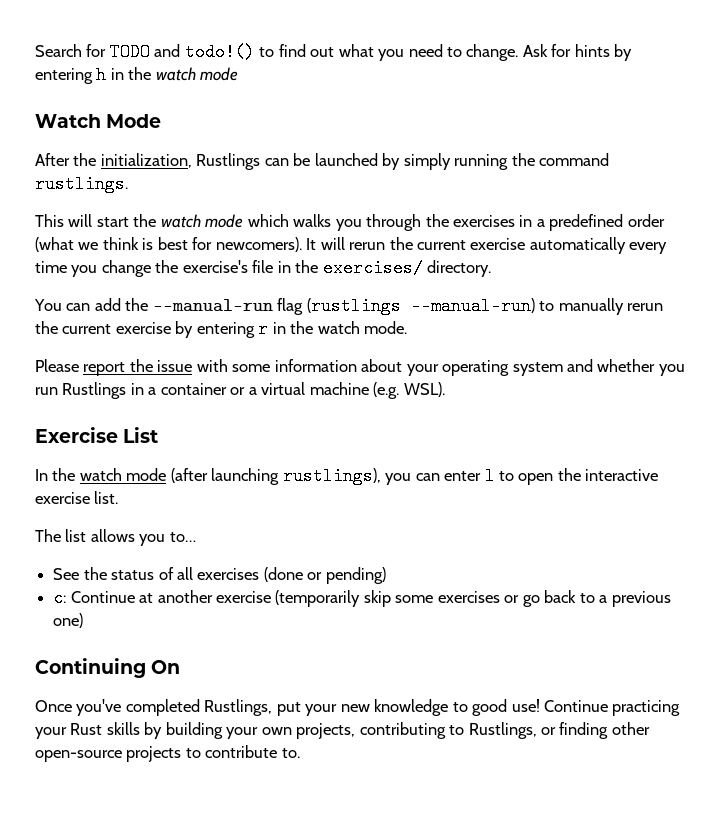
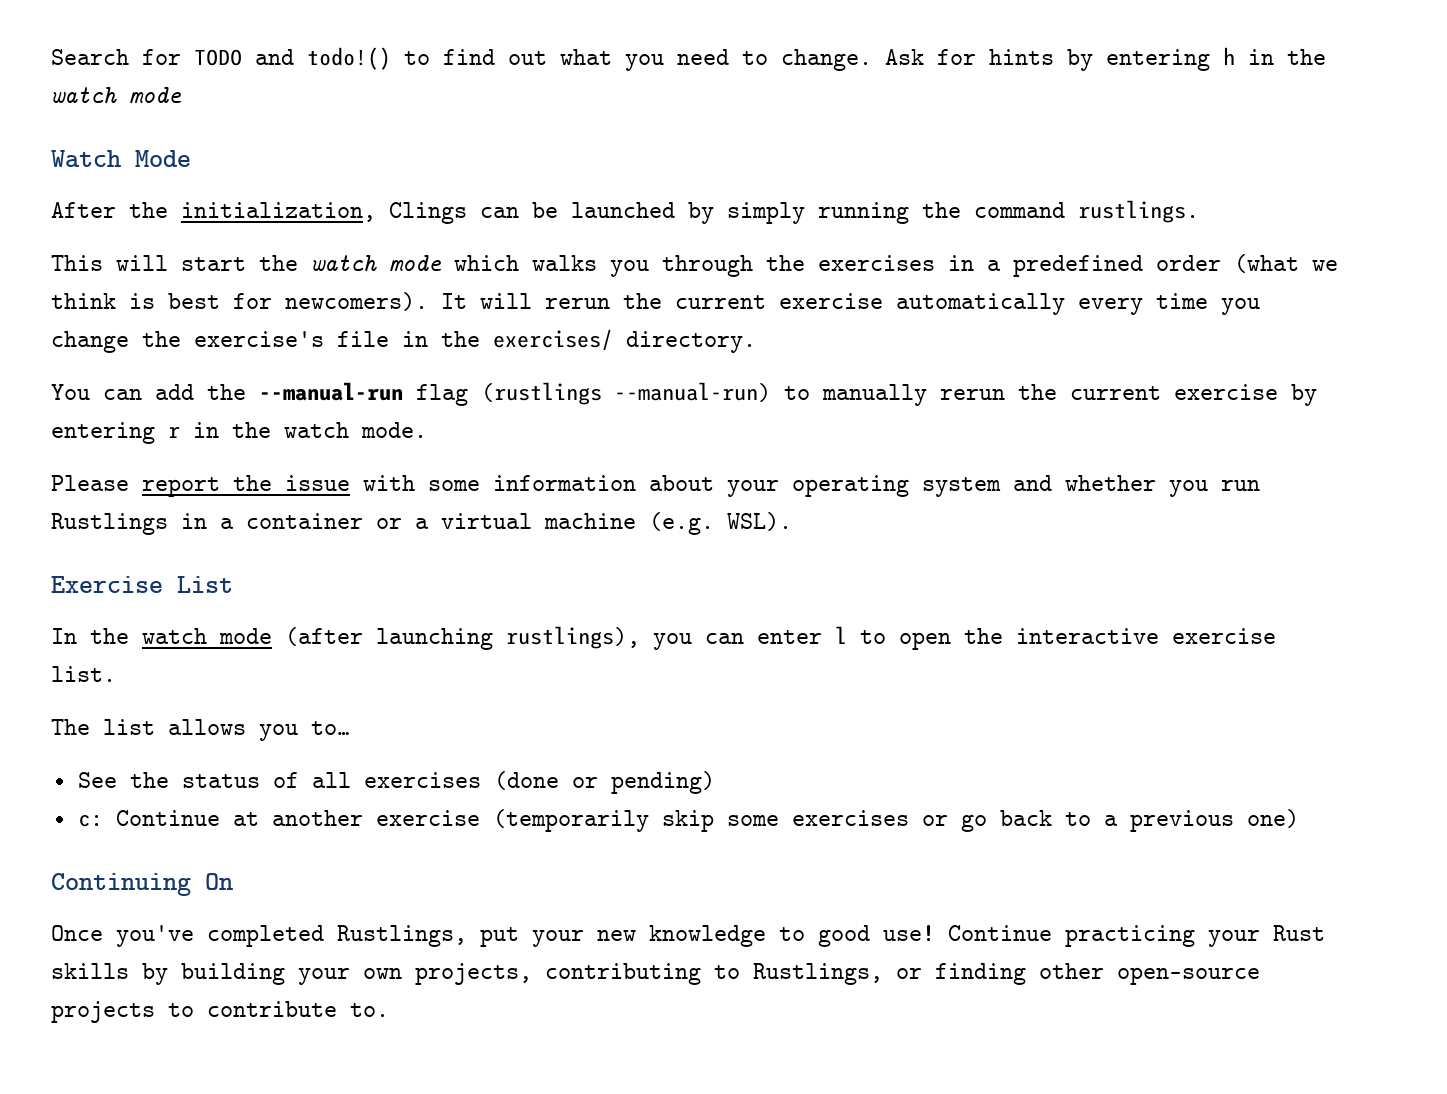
- After the initialization, Rustlings can be launched by simply running the command rustlings.
+ After the initialization, Clings can be launched by simply running the command rustlings.

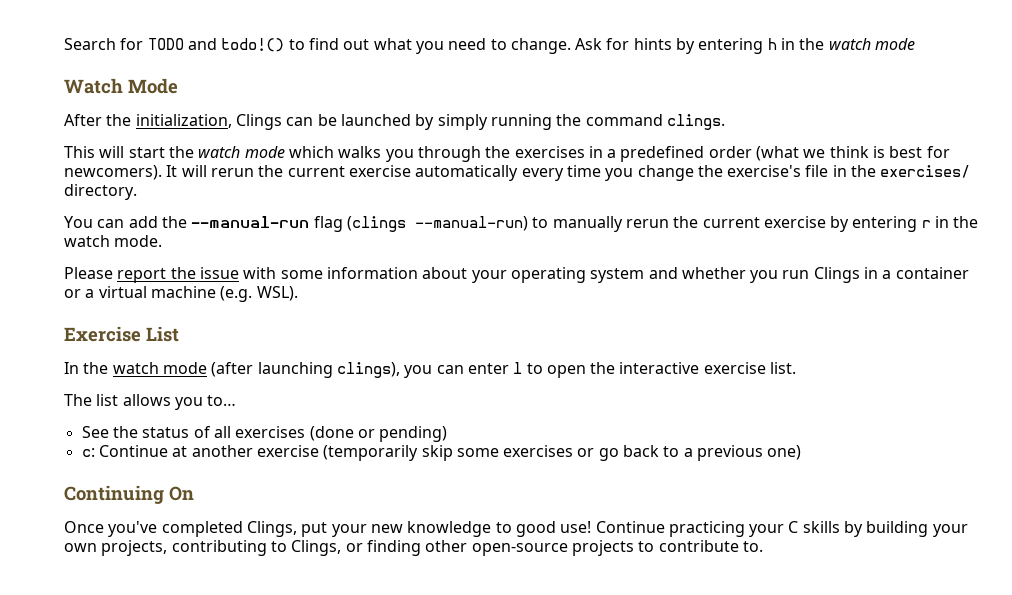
- After the initialization, Clings can be launched by simply running the command rustlings.
+ After the initialization, Clings can be launched by simply running the command clings.
- You can add the --manual-run flag (rustlings --manual-run) to manually rerun the current exercise by entering r in the watch mode.
+ You can add the --manual-run flag (clings --manual-run) to manually rerun the current exercise by entering r in the watch mode.
- Please report the issue with some information about your operating system and whether you run Rustlings in a container or a virtual machine (e.g. WSL).
+ Please report the issue with some information about your operating system and whether you run Clings in a container or a virtual machine (e.g. WSL).
- In the watch mode (after launching rustlings), you can enter l to open the interactive exercise list.
+ In the watch mode (after launching clings), you can enter l to open the interactive exercise list.
- Once you've completed Rustlings, put your new knowledge to good use!
+ Once you've completed Clings, put your new knowledge to good use!
- Continue practicing your Rust skills by building your own projects, contributing to Rustlings, or finding other open-source projects to contribute to.
+ Continue practicing your C skills by building your own projects, contributing to Clings, or finding other open-source projects to contribute to.

